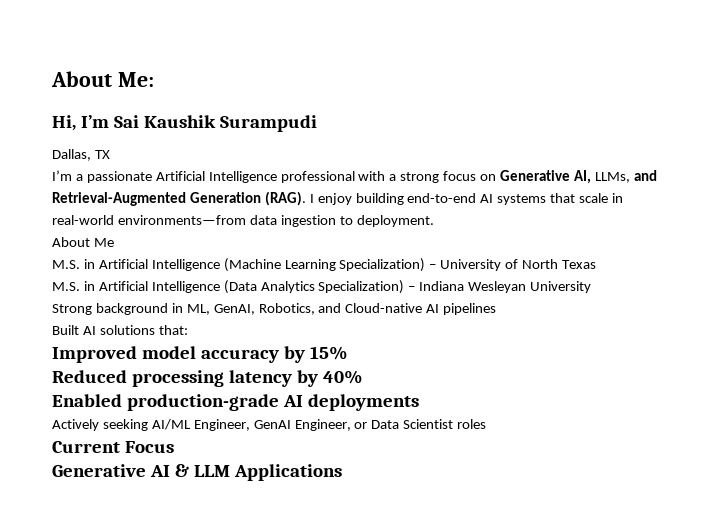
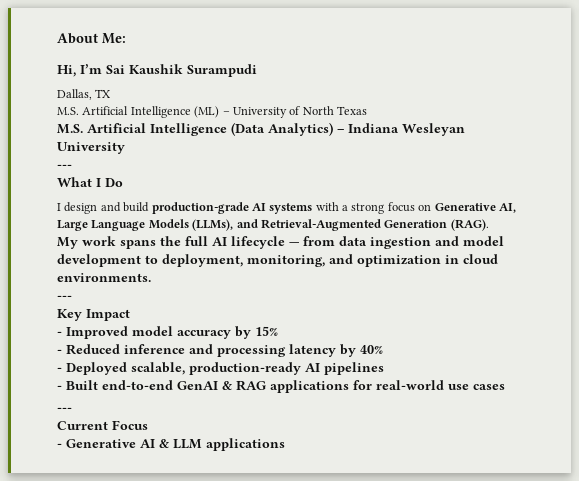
- I’m a passionate Artificial Intelligence professional with a strong focus on Generative AI, LLMs, and Retrieval-Augmented Generation (RAG). I enjoy building end-to-end AI systems that scale in real-world environments—from data ingestion to deployment.
- About Me
- M.S. in Artificial Intelligence (Machine Learning Specialization) – University of North Texas
- M.S. in Artificial Intelligence (Data Analytics Specialization) – Indiana Wesleyan University
- Strong background in ML, GenAI, Robotics, and Cloud-native AI pipelines
- Built AI solutions that:
- Improved model accuracy by 15%
+ M.S. Artificial Intelligence (ML) – University of North Texas
+ M.S. Artificial Intelligence (Data Analytics) – Indiana Wesleyan University
+ ---
+ What I Do
+ I design and build production-grade AI systems with a strong focus on Generative AI, Large Language Models (LLMs), and Retrieval-Augmented Generation (RAG).
+ My work spans the full AI lifecycle — from data ingestion and model development to deployment, monitoring, and optimization in cloud environments.
+ ---
+ Key Impact
+ - Improved model accuracy by 15%
- Reduced processing latency by 40%
+ - Reduced inference and processing latency by 40%
- Enabled production-grade AI deployments
- Actively seeking AI/ML Engineer, GenAI Engineer, or Data Scientist roles
+ - Deployed scalable, production-ready AI pipelines
+ - Built end-to-end GenAI & RAG applications for real-world use cases
+ ---
- Generative AI & LLM Applications
+ - Generative AI & LLM applications

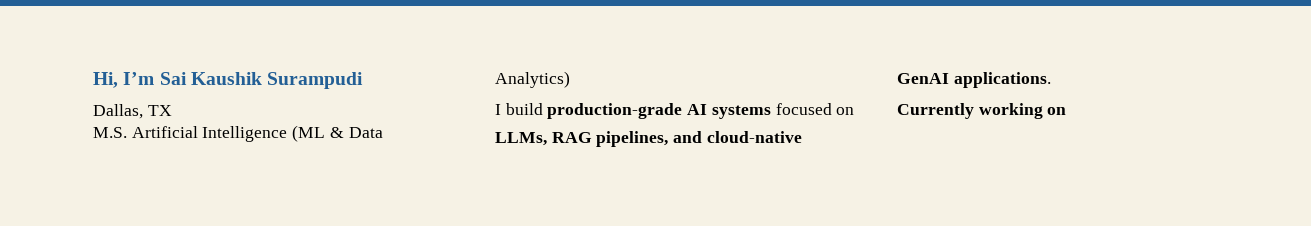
- About Me:
- M.S. Artificial Intelligence (ML) – University of North Texas
- M.S. Artificial Intelligence (Data Analytics) – Indiana Wesleyan University
- ---
- What I Do
- I design and build production-grade AI systems with a strong focus on Generative AI, Large Language Models (LLMs), and Retrieval-Augmented Generation (RAG).
- My work spans the full AI lifecycle — from data ingestion and model development to deployment, monitoring, and optimization in cloud environments.
- ---
- Key Impact
- - Improved model accuracy by 15%
- - Reduced inference and processing latency by 40%
- - Deployed scalable, production-ready AI pipelines
- - Built end-to-end GenAI & RAG applications for real-world use cases
- ---
- Current Focus
- - Generative AI & LLM applications
+ M.S. Artificial Intelligence (ML & Data Analytics)
+ I build production-grade AI systems focused on
+ LLMs, RAG pipelines, and cloud-native GenAI applications.
+ Currently working on

